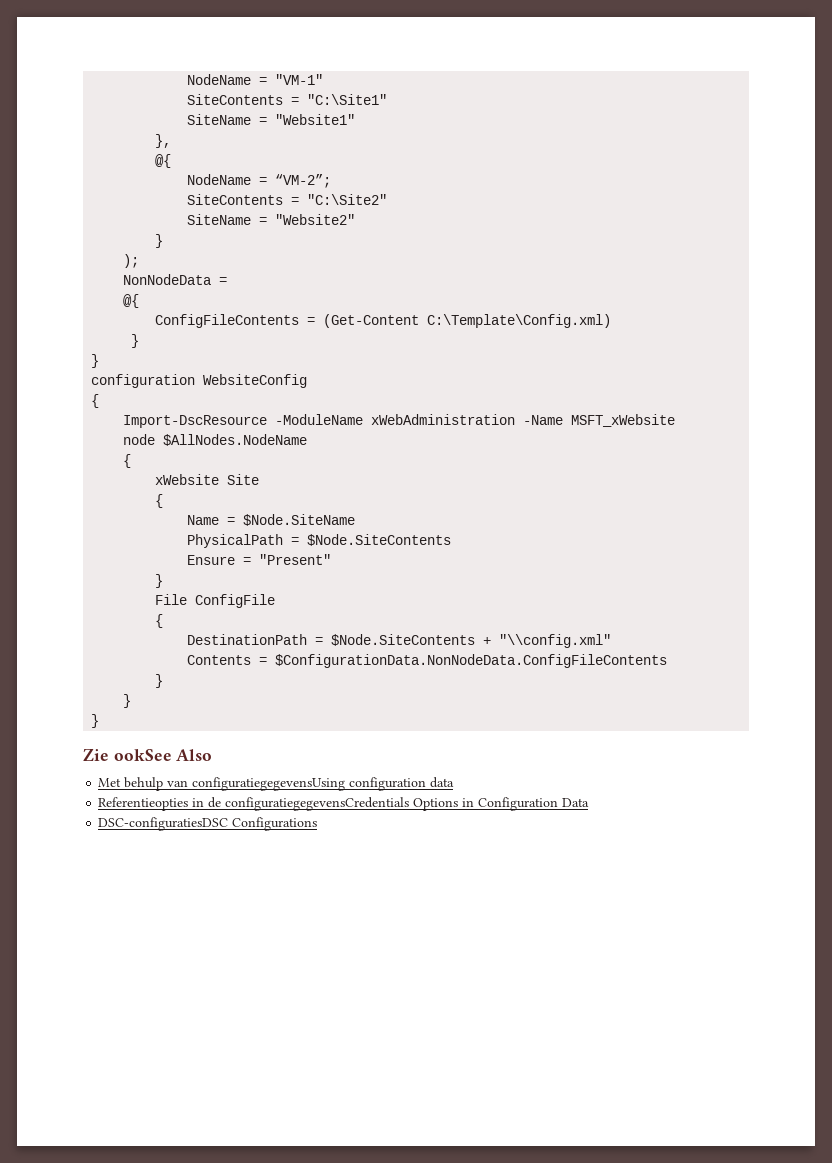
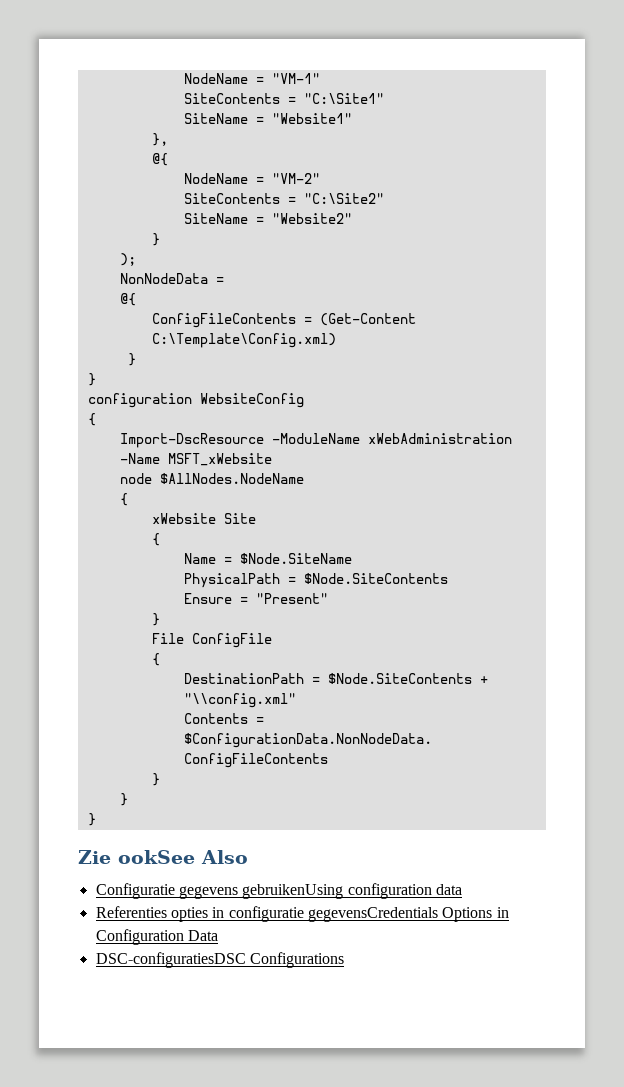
- NodeName = “VM-2”;
+ NodeName = "VM-2"
- Met behulp van configuratiegegevensUsing configuration data
- Referentieopties in de configuratiegegevensCredentials Options in Configuration Data
+ Configuratie gegevens gebruikenUsing configuration data
+ Referenties opties in configuratie gegevensCredentials Options in Configuration Data

